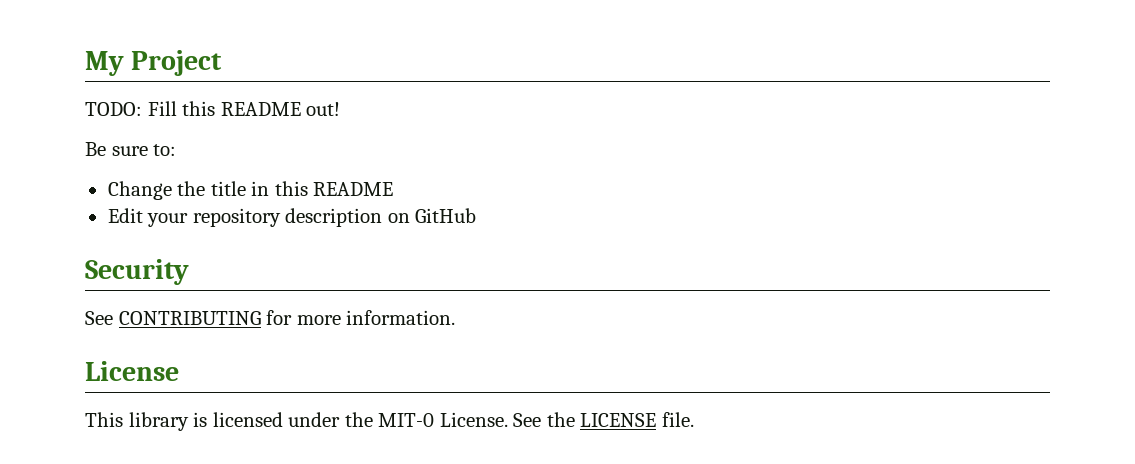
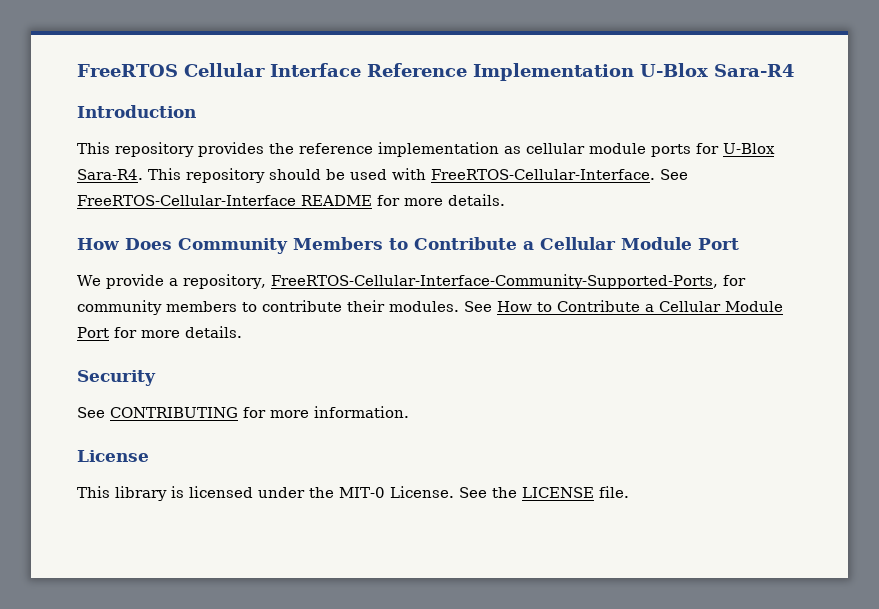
- My Project
- TODO: Fill this README out!
- Be sure to:
- Change the title in this README
- Edit your repository description on GitHub
+ FreeRTOS Cellular Interface Reference Implementation U-Blox Sara-R4
+ Introduction
+ This repository provides the reference implementation as cellular module ports for U-Blox Sara-R4. This repository should be used with FreeRTOS-Cellular-Interface. See FreeRTOS-Cellular-Interface README for more details.
+ How Does Community Members to Contribute a Cellular Module Port
+ We provide a repository, FreeRTOS-Cellular-Interface-Community-Supported-Ports, for community members to contribute their modules. See How to Contribute a Cellular Module Port for more details.

